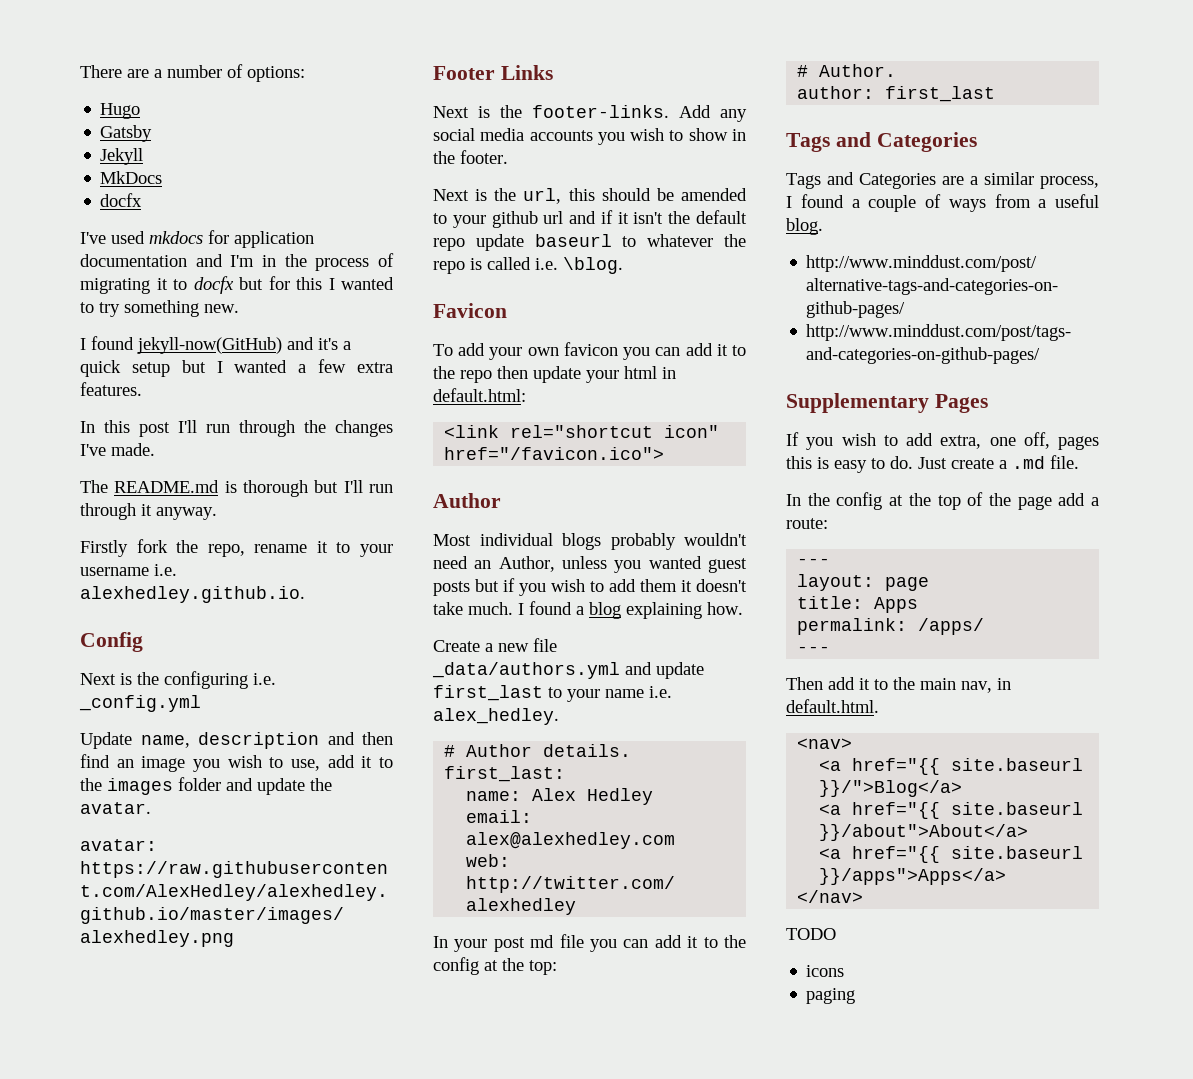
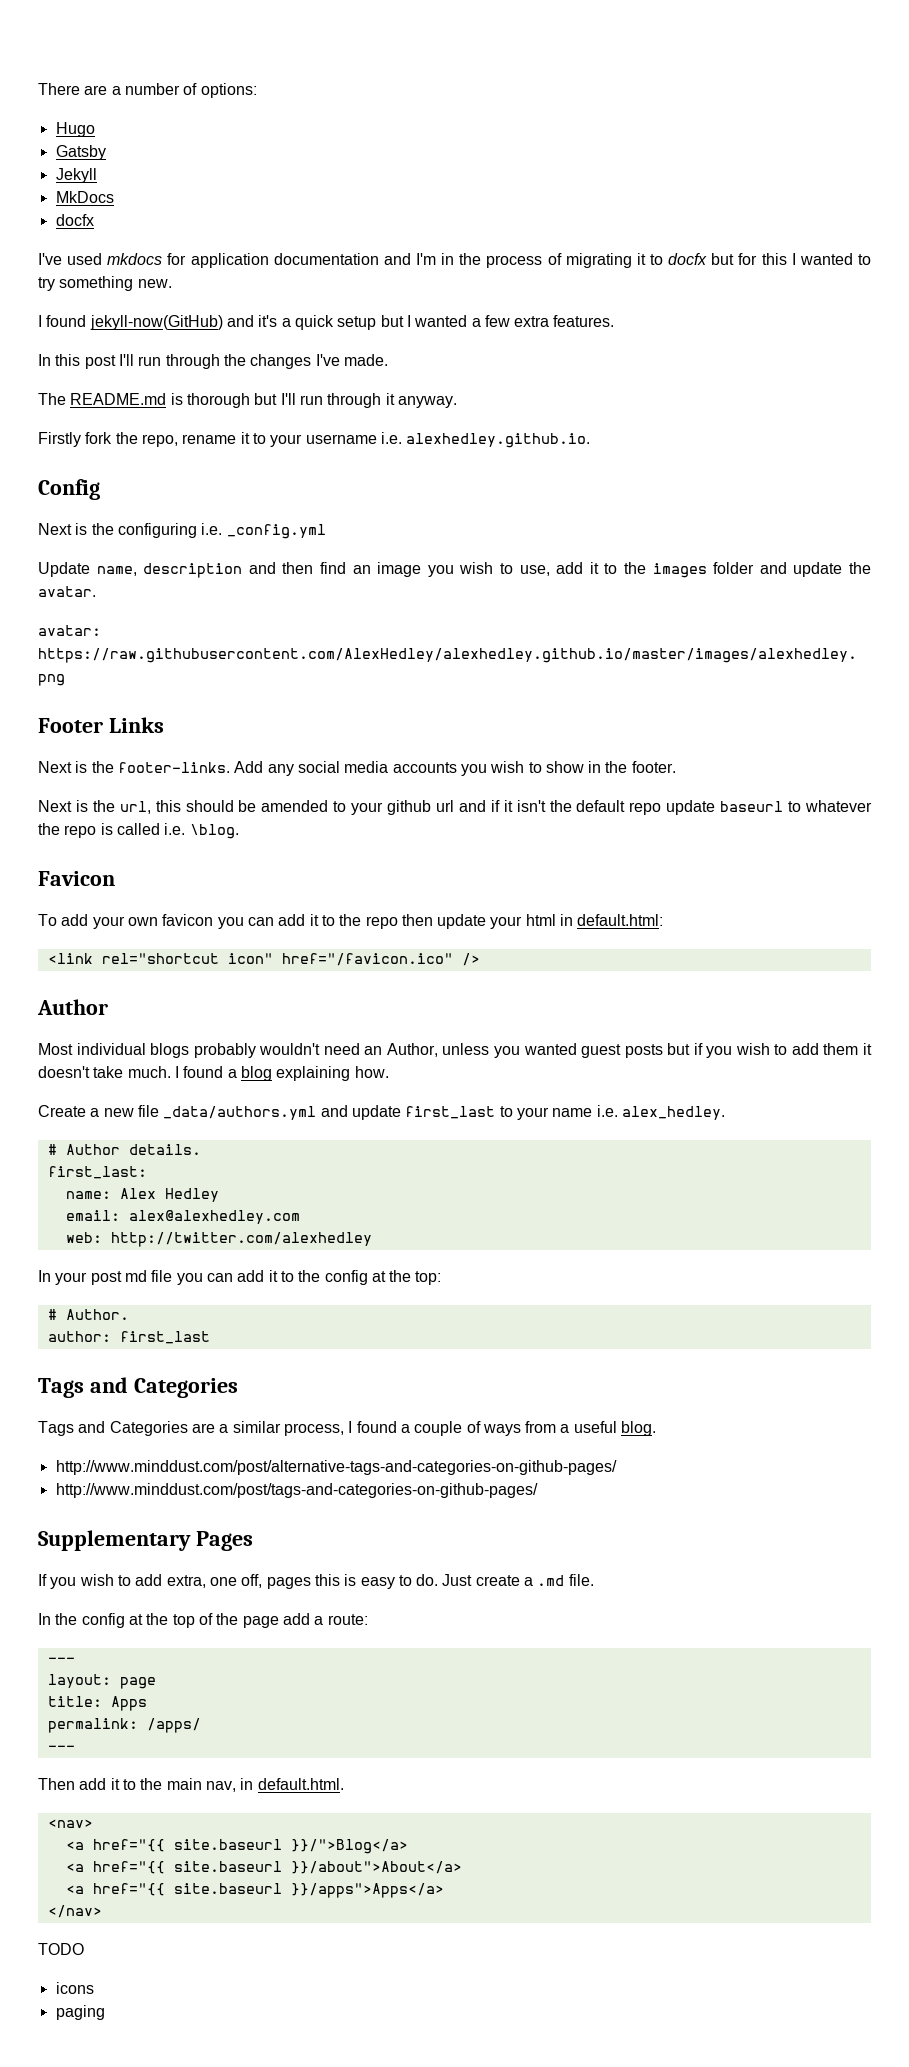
- <link rel="shortcut icon" href="/favicon.ico">
+ <link rel="shortcut icon" href="/favicon.ico" />

